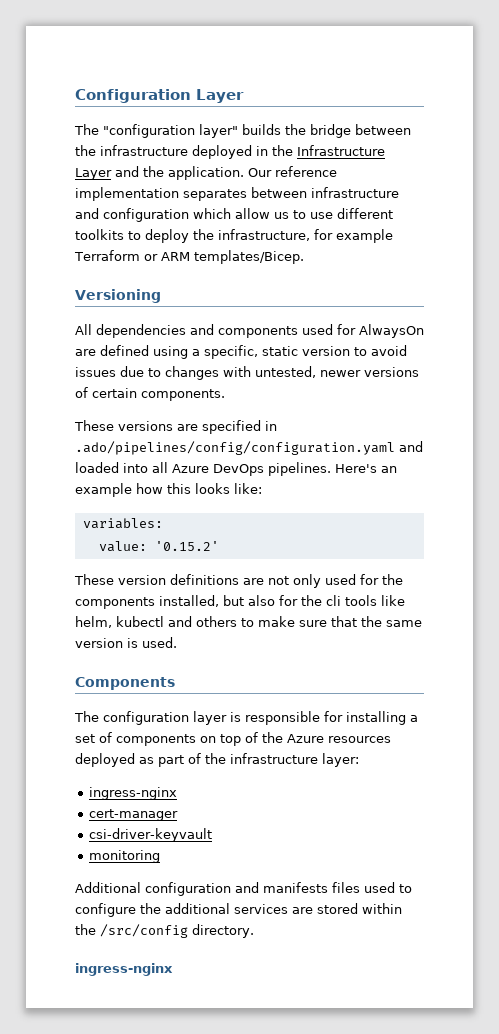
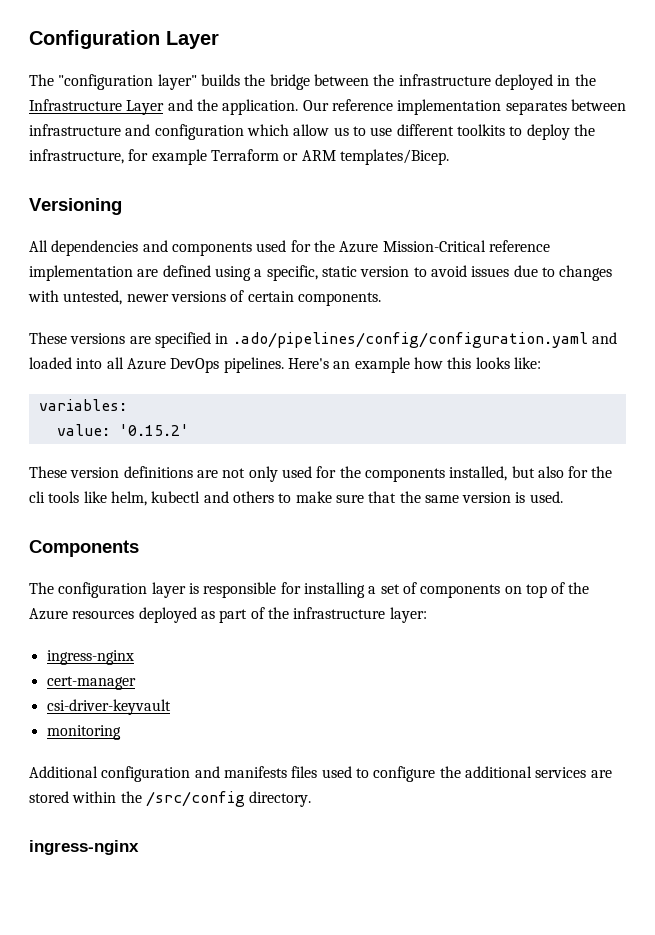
- All dependencies and components used for AlwaysOn are defined using a specific, static version to avoid issues due to changes with untested, newer versions of certain components.
+ All dependencies and components used for the Azure Mission-Critical reference implementation are defined using a specific, static version to avoid issues due to changes with untested, newer versions of certain components.

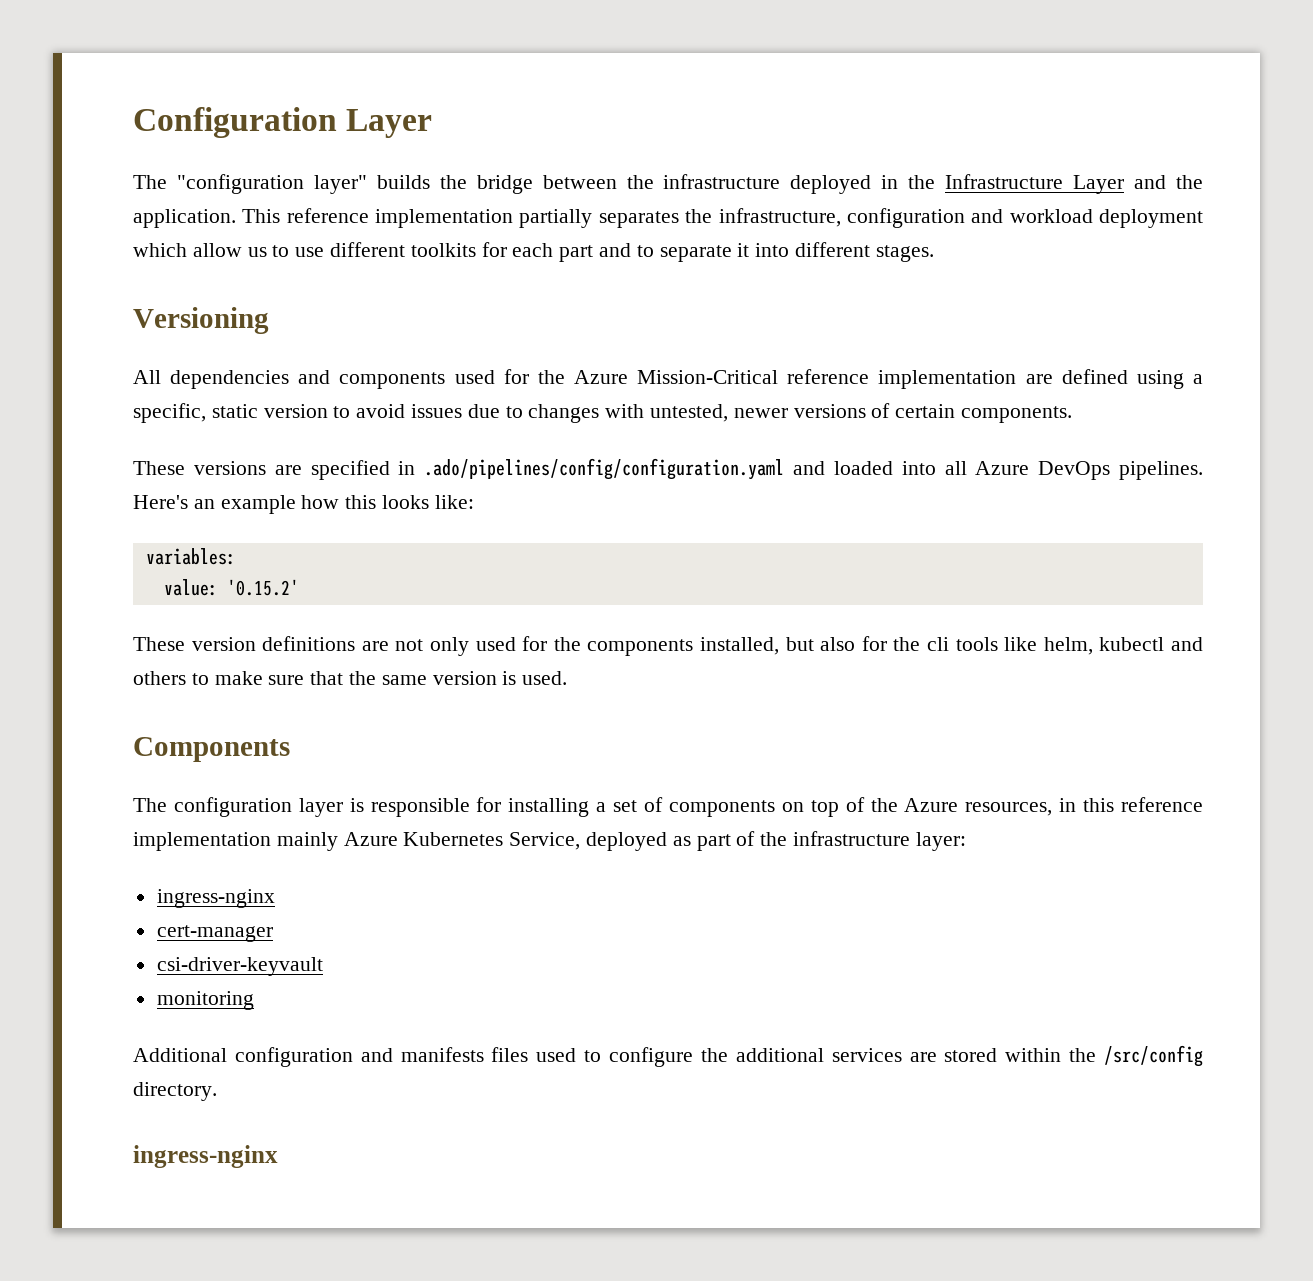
- Our reference implementation separates between infrastructure and configuration which allow us to use different toolkits to deploy the infrastructure, for example Terraform or ARM templates/Bicep.
+ This reference implementation partially separates the infrastructure, configuration and workload deployment which allow us to use different toolkits for each part and to separate it into different stages.
- The configuration layer is responsible for installing a set of components on top of the Azure resources deployed as part of the infrastructure layer:
+ The configuration layer is responsible for installing a set of components on top of the Azure resources, in this reference implementation mainly Azure Kubernetes Service, deployed as part of the infrastructure layer:

